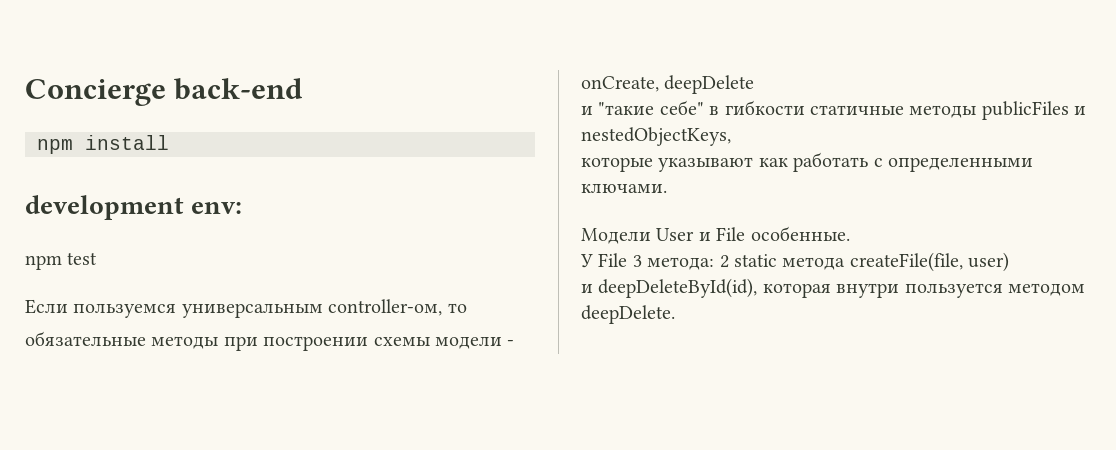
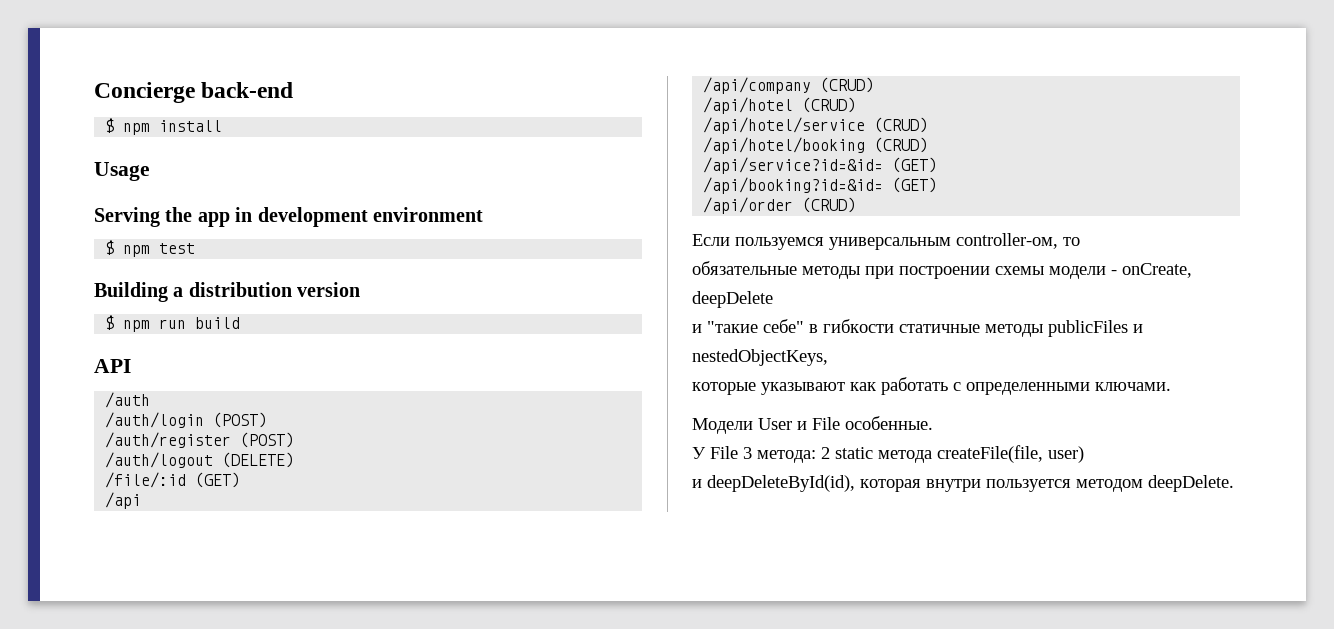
- npm install
+ $ npm install
- development env:
- npm test
+ Usage
+ Serving the app in development environment
+ $ npm test
+ Building a distribution version
+ $ npm run build
+ API
+ /auth
+ /auth/login (POST)
+ /auth/register (POST)
+ /auth/logout (DELETE)
+ /file/:id (GET)
+ /api
+ /api/company (CRUD)
+ /api/hotel (CRUD)
+ /api/hotel/service (CRUD)
+ /api/hotel/booking (CRUD)
+ /api/service?id=&id= (GET)
+ /api/booking?id=&id= (GET)
+ /api/order (CRUD)

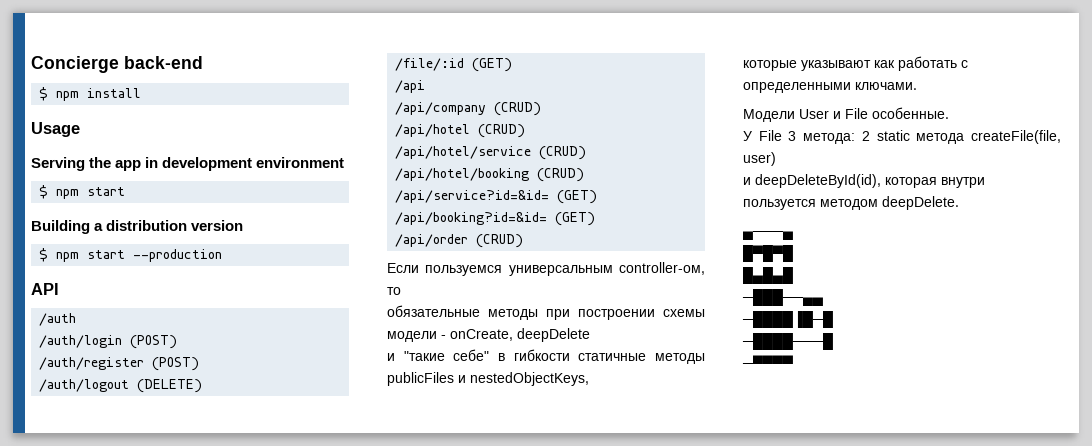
  Serving the app in development environment
- $ npm test
+ $ npm start
- $ npm run build
+ $ npm start --production
+ ▄───▄
+ █▀█▀█
+ █▄█▄█
+ ─███──▄▄
+ ─████▐█─█
+ ─████───█
+ ─▀▀▀▀

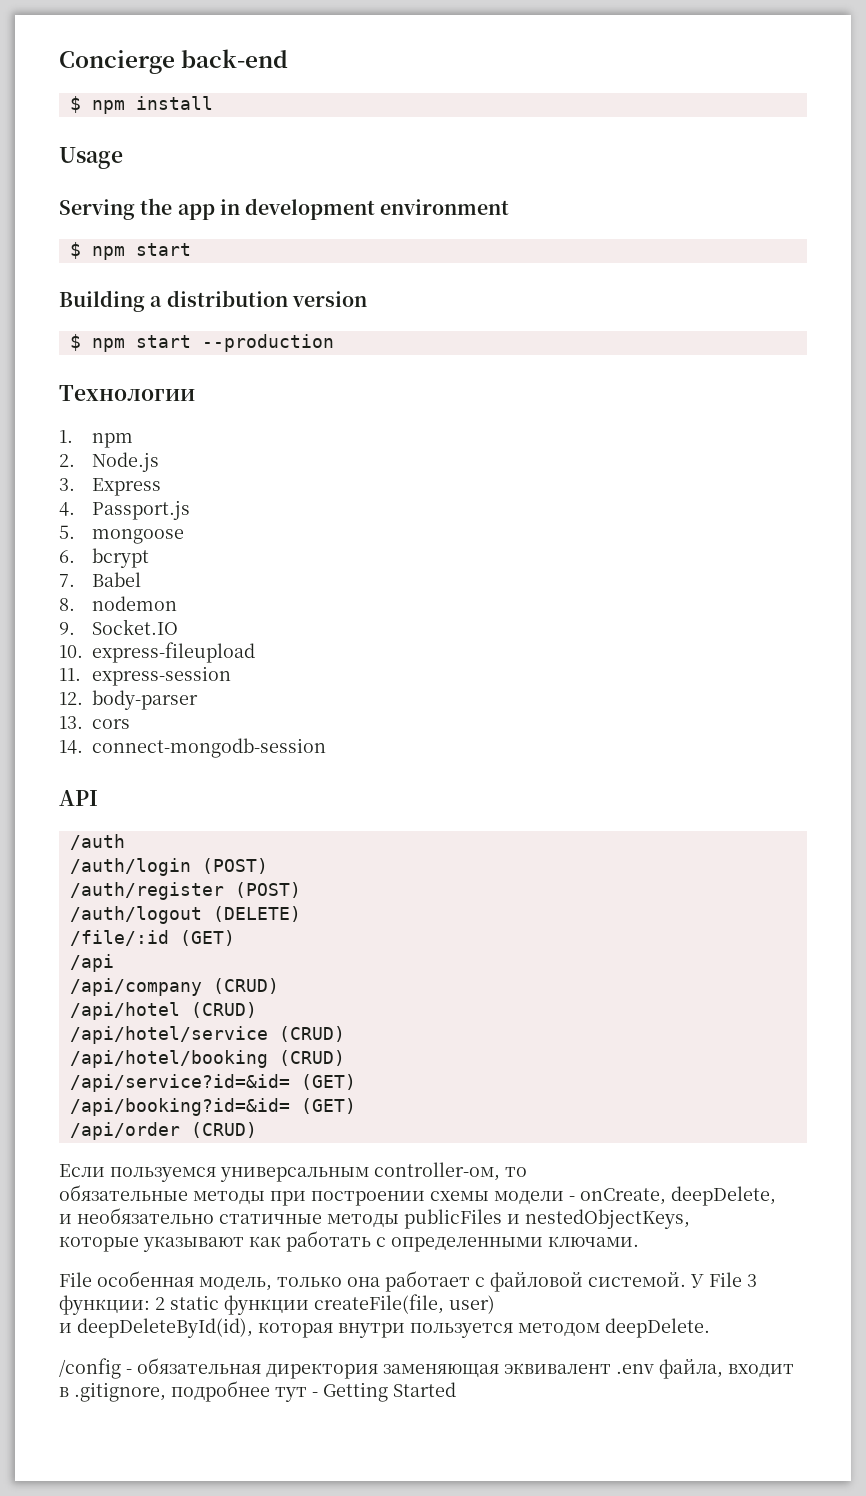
+ Технологии
+ 1. npm
+ 2. Node.js
+ 3. Express
+ 4. Passport.js
+ 5. mongoose
+ 6. bcrypt
+ 7. Babel
+ 8. nodemon
+ 9. Socket.IO
+ 10. express-fileupload
+ 11. express-session
+ 12. body-parser
+ 13. cors
+ 14. connect-mongodb-session
- обязательные методы при построении схемы модели - onCreate, deepDelete
- и "такие себе" в гибкости статичные методы publicFiles и nestedObjectKeys,
+ обязательные методы при построении схемы модели - onCreate, deepDelete,
+ и необязательно статичные методы publicFiles и nestedObjectKeys,
- Модели User и File особенные.
- У File 3 метода: 2 static метода createFile(file, user)
+ File особенная модель, только она работает с файловой системой. У File 3 функции: 2 static функции createFile(file, user)
- ▄───▄
- █▀█▀█
- █▄█▄█
- ─███──▄▄
- ─████▐█─█
- ─████───█
- ─▀▀▀▀
+ /config - обязательная директория заменяющая эквивалент .env файла, входит в .gitignore, подробнее тут - Getting Started

